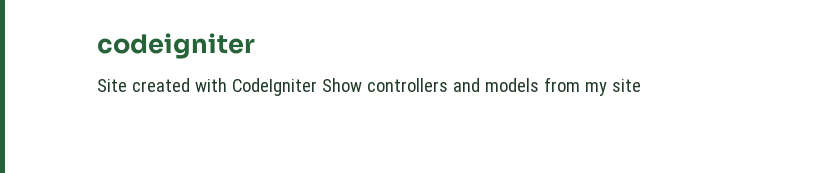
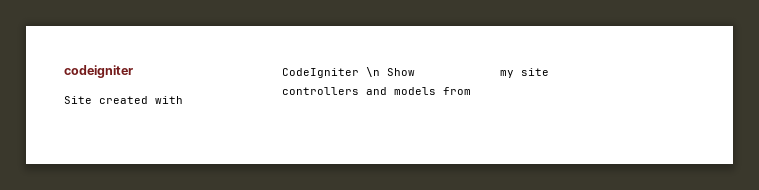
- Site created with CodeIgniter Show controllers and models from my site
+ Site created with CodeIgniter \n Show controllers and models from my site

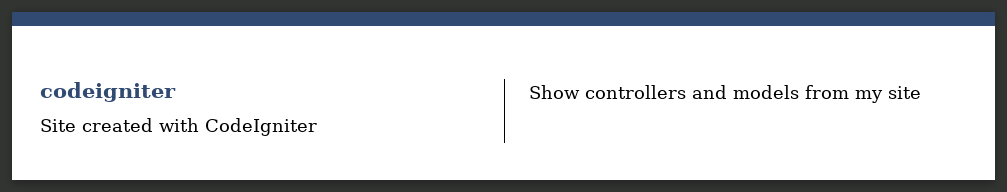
- Site created with CodeIgniter \n Show controllers and models from my site
+ Site created with CodeIgniter
+ Show controllers and models from my site

